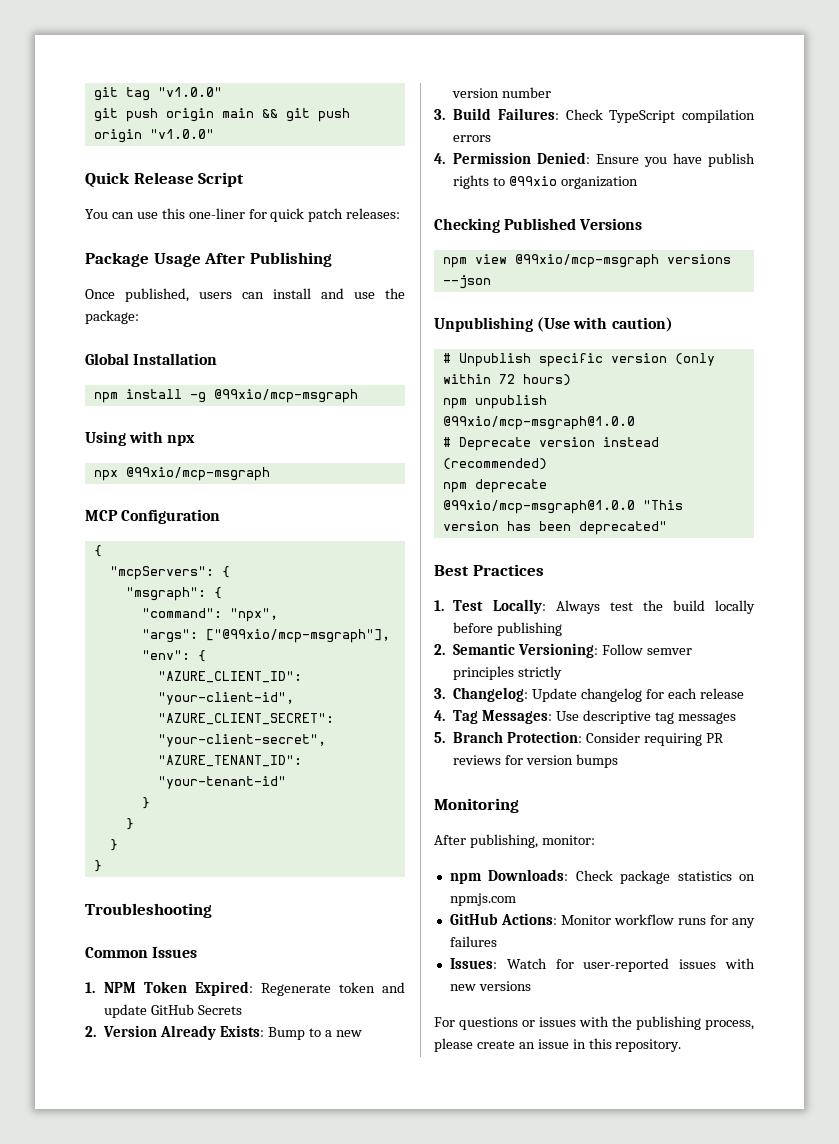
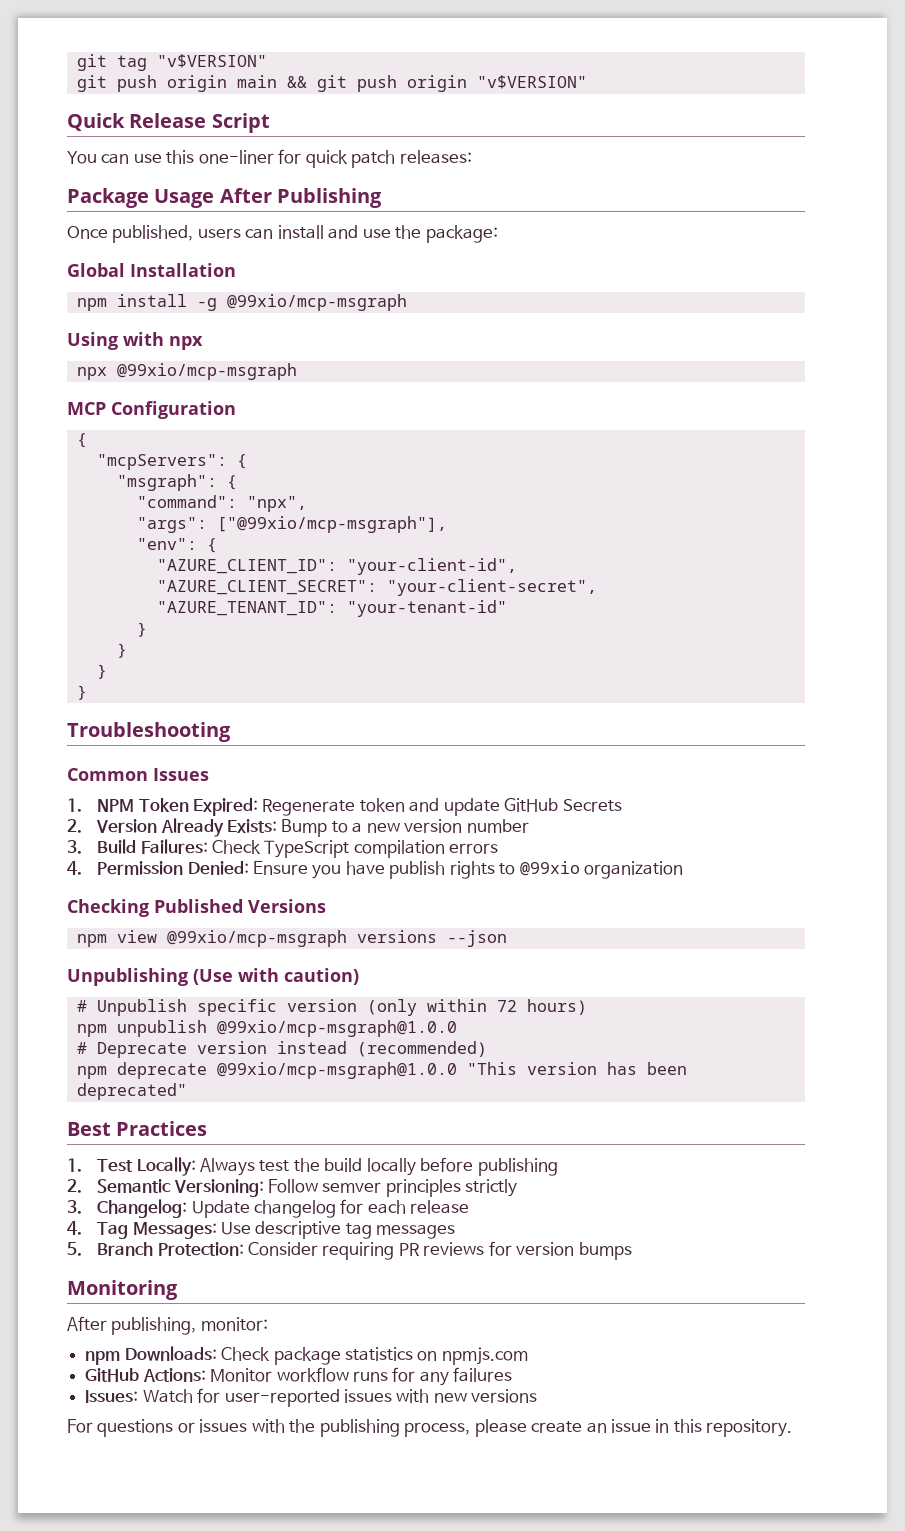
- git tag "v1.0.0"
+ git tag "v$VERSION"
- git push origin main && git push origin "v1.0.0"
+ git push origin main && git push origin "v$VERSION"

